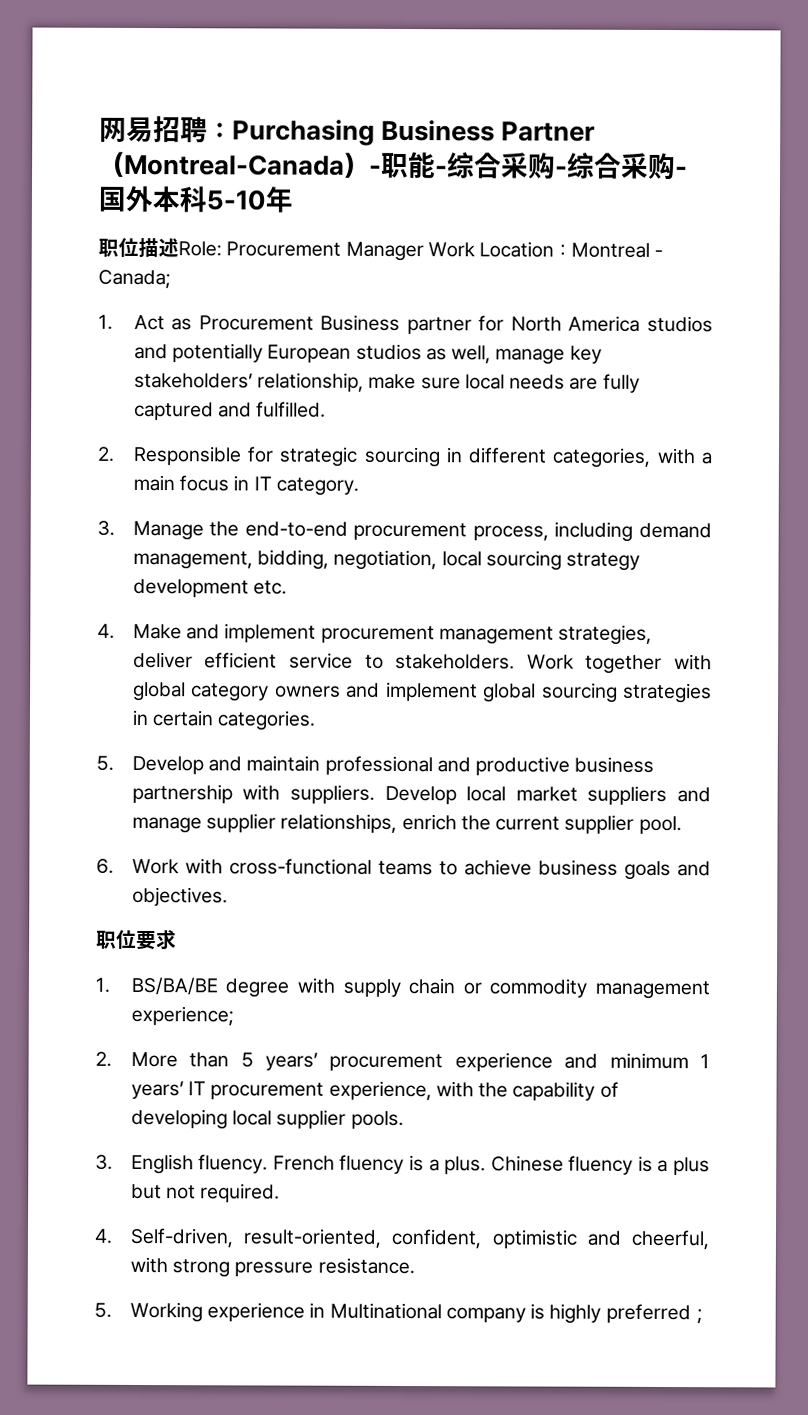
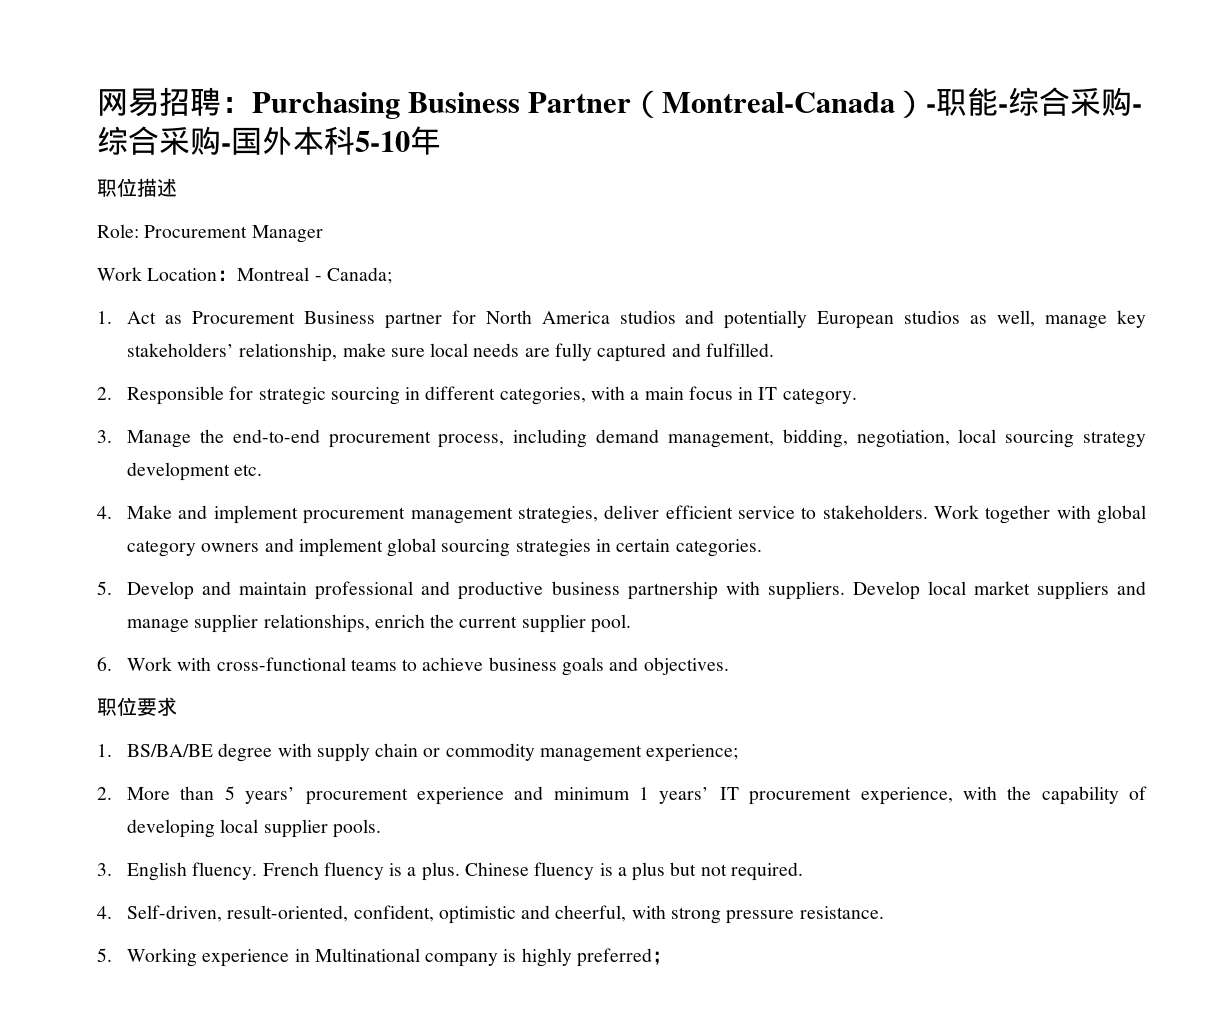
- 职位描述Role: Procurement Manager Work Location：Montreal - Canada;
+ 职位描述
+ Role: Procurement Manager
+ Work Location：Montreal - Canada;

